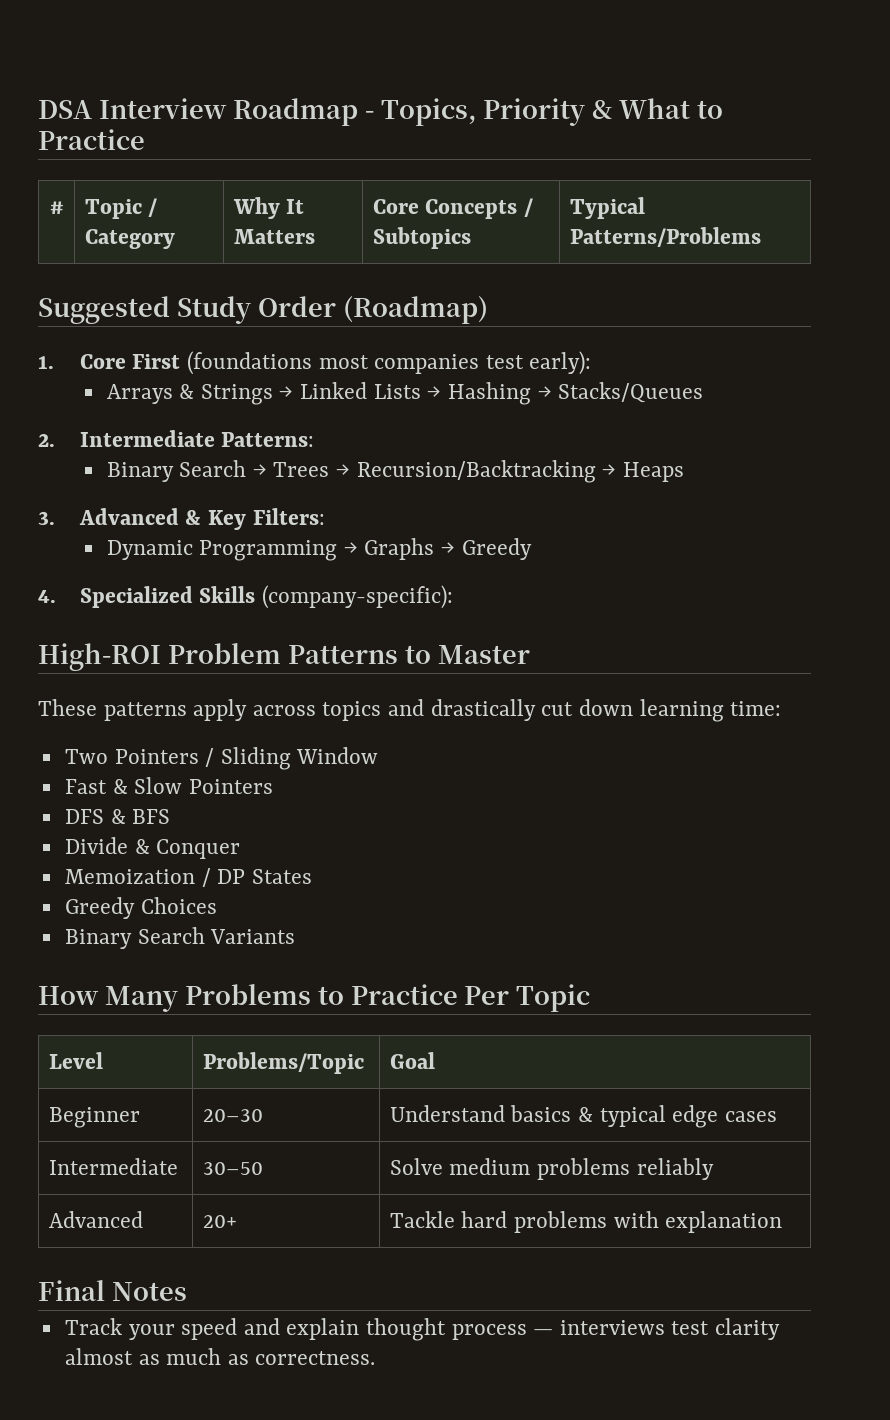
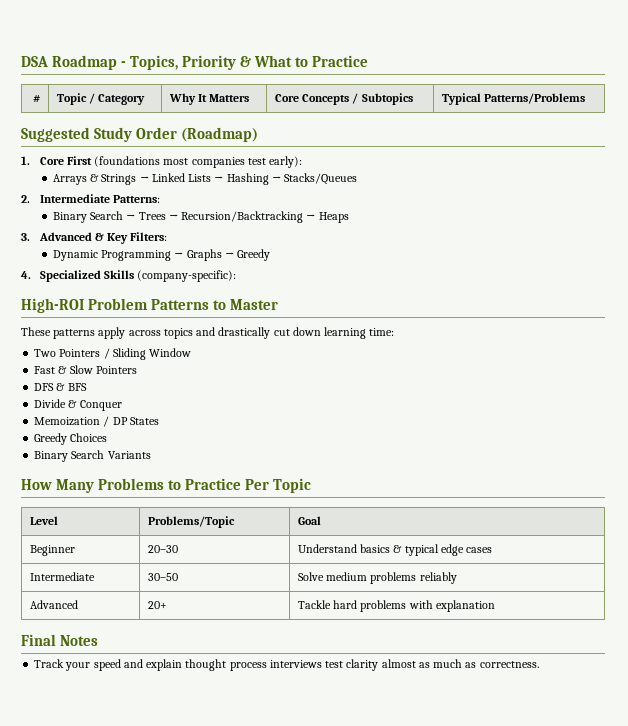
- DSA Interview Roadmap - Topics, Priority & What to Practice
+ DSA Roadmap - Topics, Priority & What to Practice
- Track your speed and explain thought process — interviews test clarity almost as much as correctness.
+ Track your speed and explain thought process interviews test clarity almost as much as correctness.

